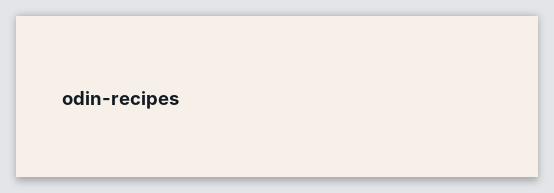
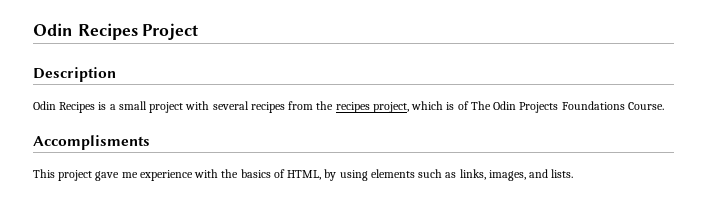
- odin-recipes
+ Odin Recipes Project
+ Description
+ Odin Recipes is a small project with several recipes from the recipes project, which is of The Odin Projects Foundations Course.
+ Accomplisments
+ This project gave me experience with the basics of HTML, by using elements such as links, images, and lists.

